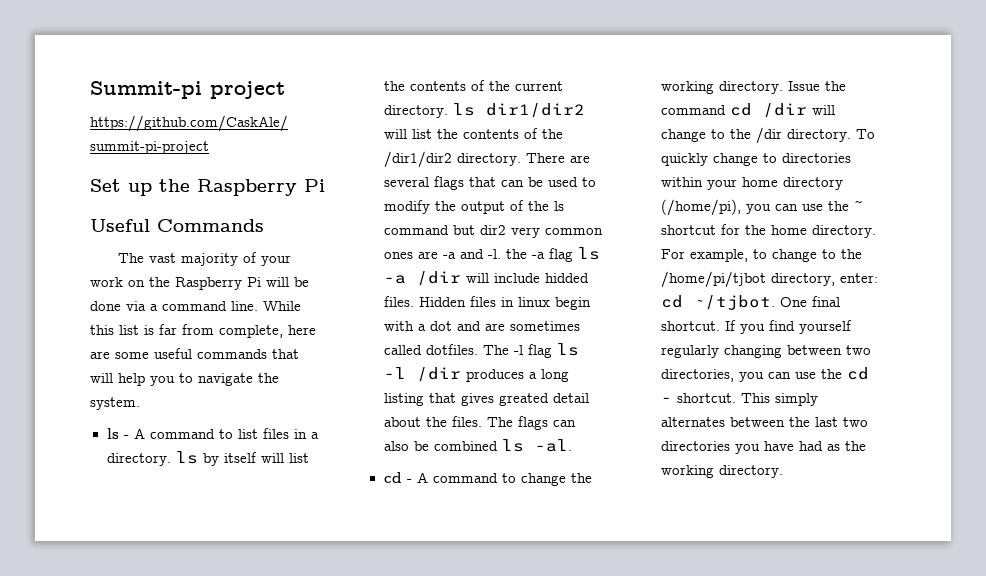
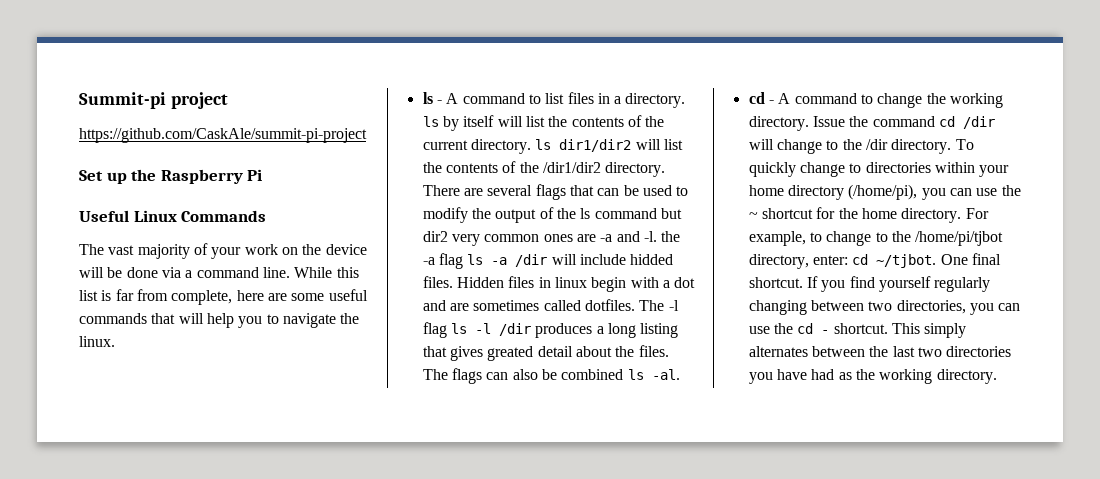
- Useful Commands
+ Useful Linux Commands
- The vast majority of your work on the Raspberry Pi will be done via a command line.
+ The vast majority of your work on the device will be done via a command line.
- While this list is far from complete, here are some useful commands that will help you to navigate the system.
+ While this list is far from complete, here are some useful commands that will help you to navigate the linux.

